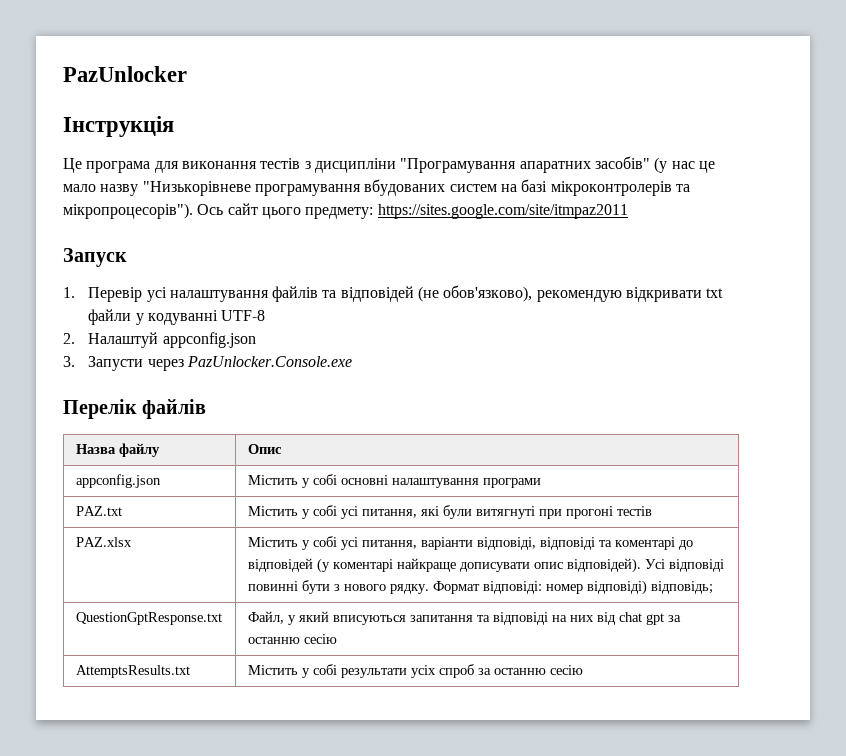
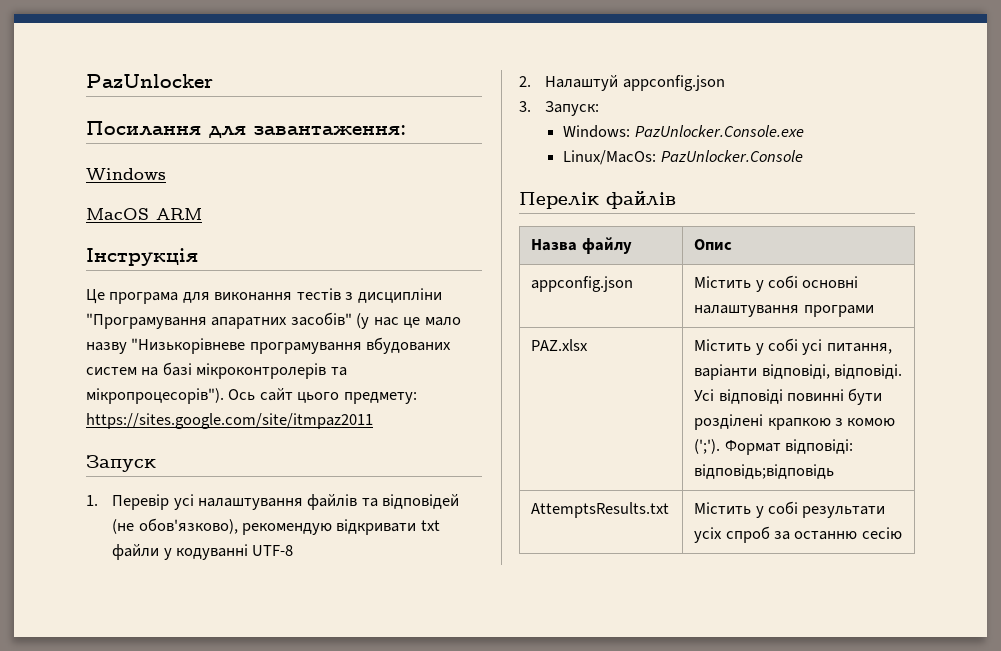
+ Посилання для завантаження:
+ Windows
+ MacOS ARM
- 3. Запусти через PazUnlocker.Console.exe
+ 3. Запуск:
+ Windows: PazUnlocker.Console.exe
+ Linux/MacOs: PazUnlocker.Console
- PAZ.txt | Містить у собі усі питання, які були витягнуті при прогоні тестів
- PAZ.xlsx | Містить у собі усі питання, варіанти відповіді, відповіді та коментарі до відповідей (у коментарі найкраще дописувати опис відповідей). Усі відповіді повинні бути з нового рядку. Формат відповіді: номер відповіді) відповідь;
- QuestionGptResponse.txt | Файл, у який вписуються запитання та відповіді на них від chat gpt за останню сесію
+ PAZ.xlsx | Містить у собі усі питання, варіанти відповіді, відповіді. Усі відповіді повинні бути розділені крапкою з комою (';'). Формат відповіді: відповідь;відповідь

